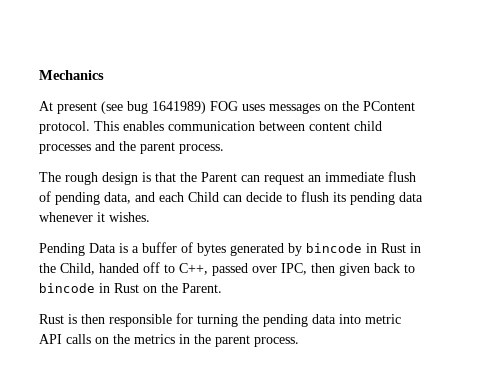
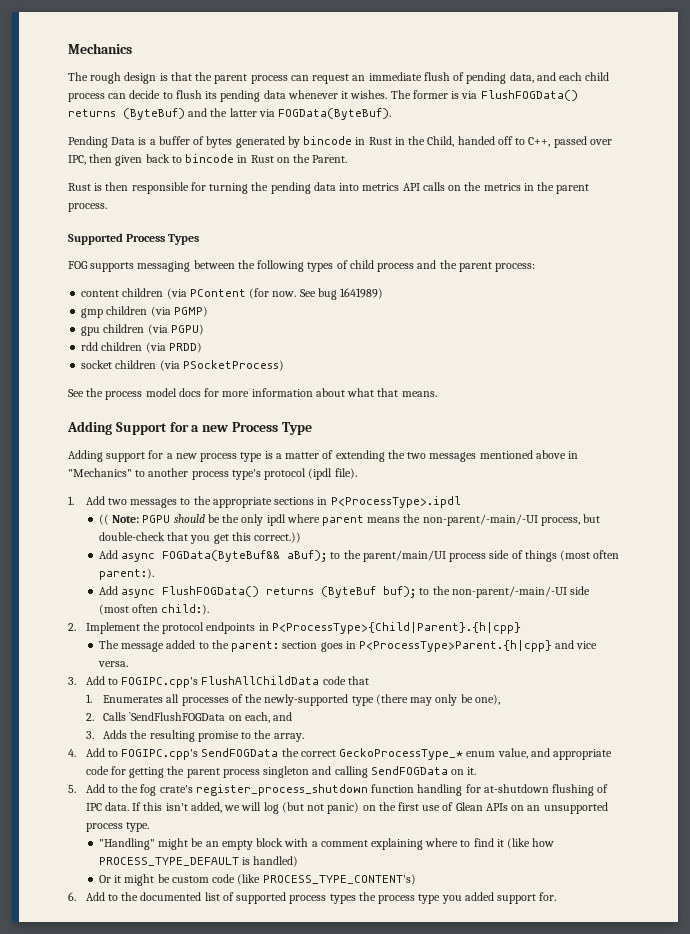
- At present (see bug 1641989) FOG uses messages on the PContent protocol. This enables communication between content child processes and the parent process.
- The rough design is that the Parent can request an immediate flush of pending data, and each Child can decide to flush its pending data whenever it wishes.
+ The rough design is that the parent process can request an immediate flush of pending data, and each child process can decide to flush its pending data whenever it wishes. The former is via FlushFOGData() returns (ByteBuf) and the latter via FOGData(ByteBuf).
- Rust is then responsible for turning the pending data into metric API calls on the metrics in the parent process.
+ Rust is then responsible for turning the pending data into metrics API calls on the metrics in the parent process.
+ Supported Process Types
+ FOG supports messaging between the following types of child process and the parent process:
+ content children (via PContent (for now. See bug 1641989)
+ gmp children (via PGMP)
+ gpu children (via PGPU)
+ rdd children (via PRDD)
+ socket children (via PSocketProcess)
+ See the process model docs for more information about what that means.
+ Adding Support for a new Process Type
+ Adding support for a new process type is a matter of extending the two messages mentioned above in "Mechanics" to another process type's protocol (ipdl file).
+ 1. Add two messages to the appropriate sections in P<ProcessType>.ipdl
+ (( Note: PGPU should be the only ipdl where parent means the non-parent/-main/-UI process, but double-check that you get this correct.))
+ Add async FOGData(ByteBuf&& aBuf); to the parent/main/UI process side of things (most often parent:).
+ Add async FlushFOGData() returns (ByteBuf buf); to the non-parent/-main/-UI side (most often child:).
+ 2. Implement the protocol endpoints in P<ProcessType>{Child|Parent}.{h|cpp}
+ The message added to the parent: section goes in P<ProcessType>Parent.{h|cpp} and vice versa.
+ 3. Add to FOGIPC.cpp's FlushAllChildData code that
+ 1. Enumerates all processes of the newly-supported type (there may only be one),
+ 2. Calls `SendFlushFOGData on each, and
+ 3. Adds the resulting promise to the array.
+ 4. Add to FOGIPC.cpp's SendFOGData the correct GeckoProcessType_* enum value, and appropriate code for getting the parent process singleton and calling SendFOGData on it.
+ 5. Add to the fog crate's register_process_shutdown function handling for at-shutdown flushing of IPC data. If this isn't added, we will log (but not panic) on the first use of Glean APIs on an unsupported process type.
+ "Handling" might be an empty block with a comment explaining where to find it (like how PROCESS_TYPE_DEFAULT is handled)
+ Or it might be custom code (like PROCESS_TYPE_CONTENT's)
+ 6. Add to the documented list of supported process types the process type you added support for.

